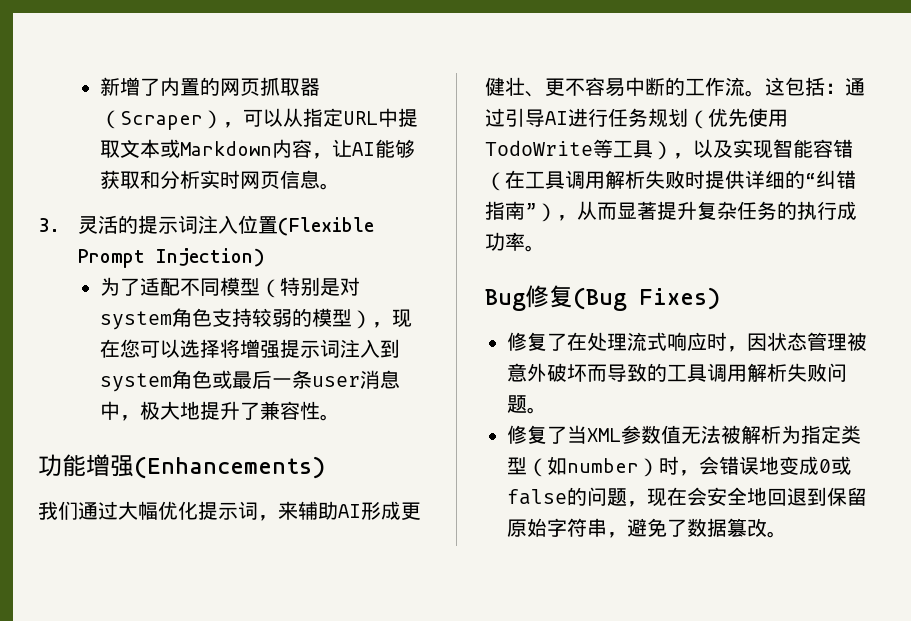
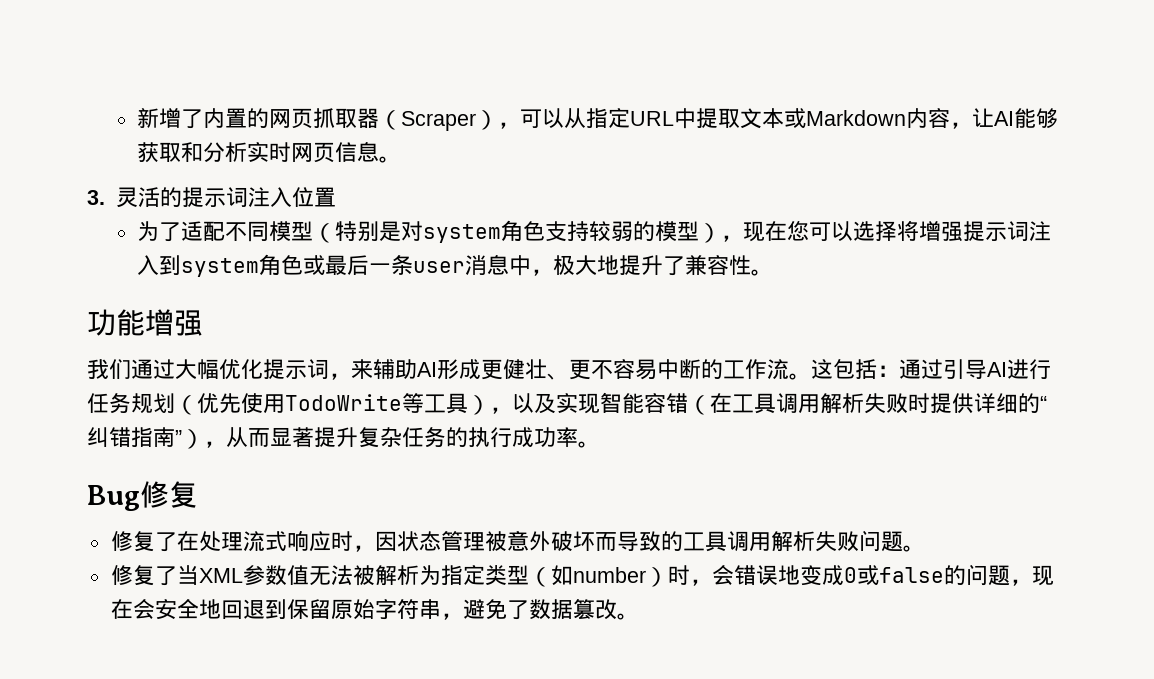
- 3.灵活的提示词注入位置(Flexible Prompt Injection)
+ 3.灵活的提示词注入位置
- 功能增强(Enhancements)
+ 功能增强
- Bug修复(Bug Fixes)
+ Bug修复

